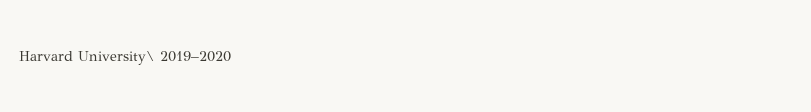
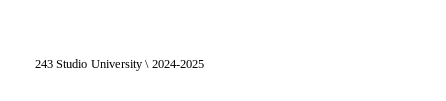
- Harvard University\ 2019–2020
+ 243 Studio University \ 2024-2025

